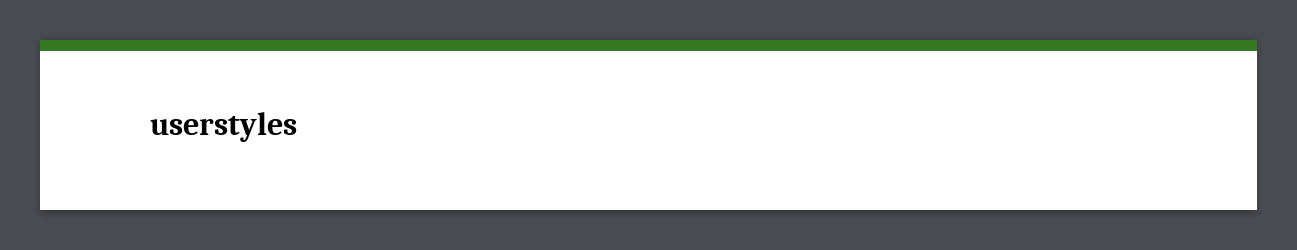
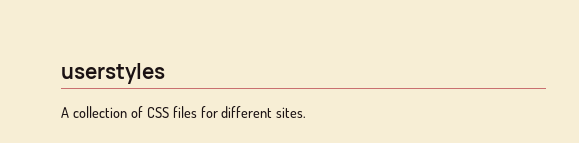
+ A collection of CSS files for different sites.

